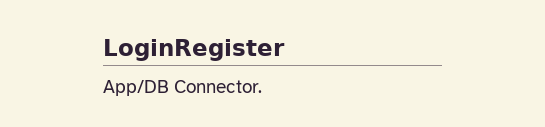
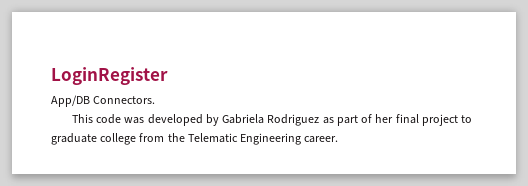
- App/DB Connector.
+ App/DB Connectors.
+ This code was developed by Gabriela Rodriguez as part of her final project to graduate college from the Telematic Engineering career.

